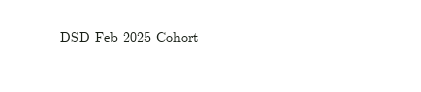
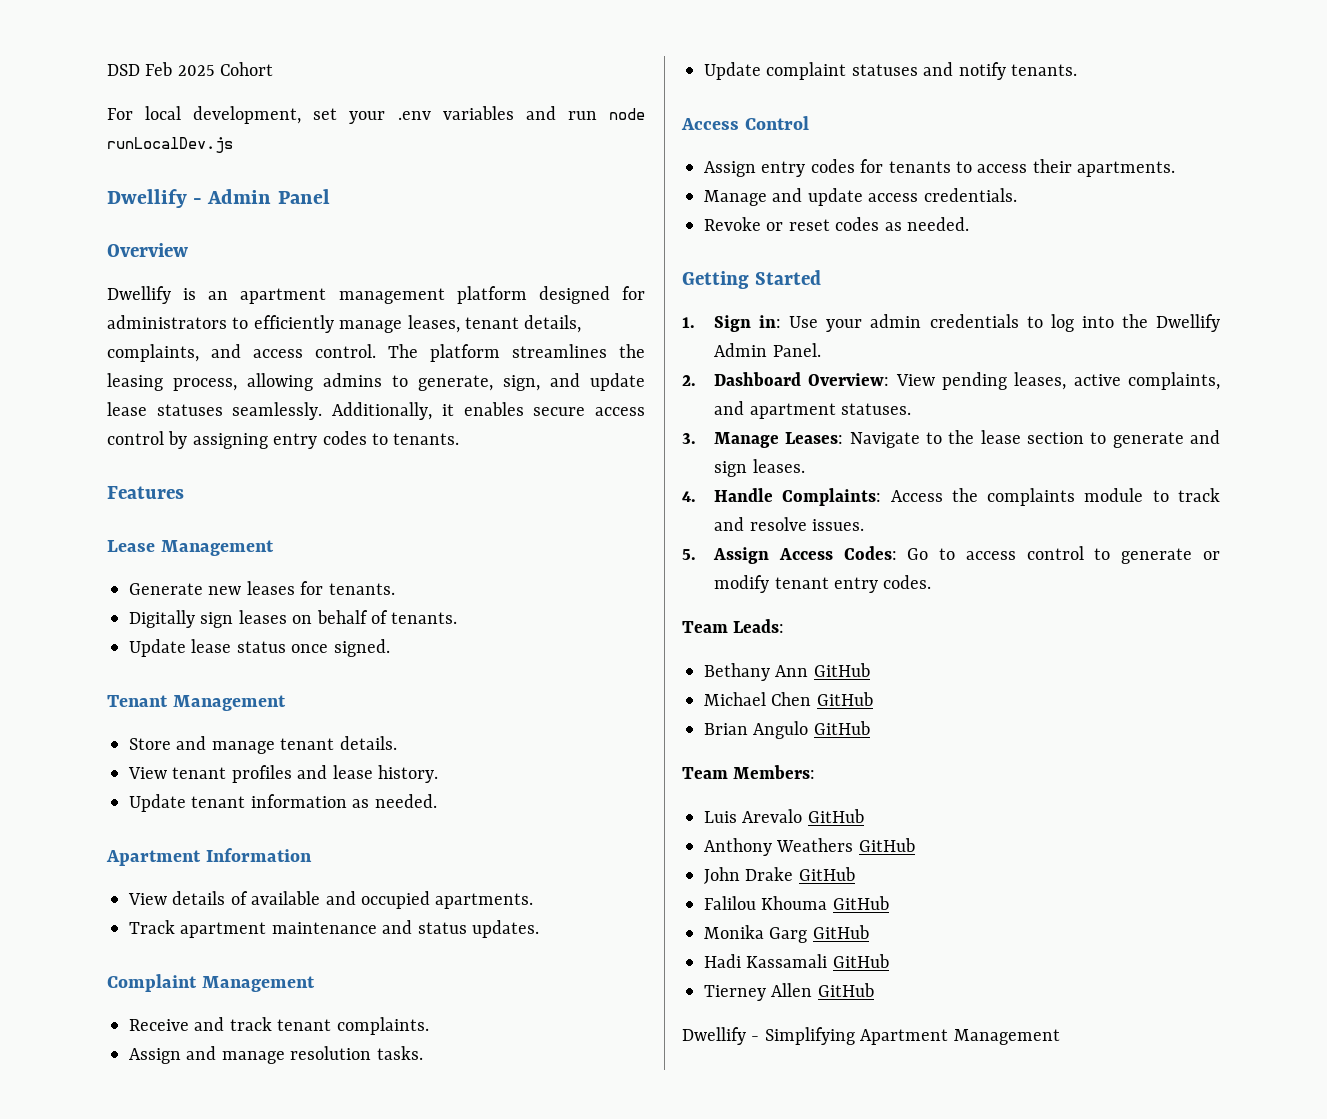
+ For local development, set your .env variables and run node runLocalDev.js
+ Dwellify - Admin Panel
+ Overview
+ Dwellify is an apartment management platform designed for administrators to efficiently manage leases, tenant details, complaints, and access control. The platform streamlines the leasing process, allowing admins to generate, sign, and update lease statuses seamlessly. Additionally, it enables secure access control by assigning entry codes to tenants.
+ Features
+ Lease Management
+ Generate new leases for tenants.
+ Digitally sign leases on behalf of tenants.
+ Update lease status once signed.
+ Tenant Management
+ Store and manage tenant details.
+ View tenant profiles and lease history.
+ Update tenant information as needed.
+ Apartment Information
+ View details of available and occupied apartments.
+ Track apartment maintenance and status updates.
+ Complaint Management
+ Receive and track tenant complaints.
+ Assign and manage resolution tasks.
+ Update complaint statuses and notify tenants.
+ Access Control
+ Assign entry codes for tenants to access their apartments.
+ Manage and update access credentials.
+ Revoke or reset codes as needed.
+ Getting Started
+ 1. Sign in: Use your admin credentials to log into the Dwellify Admin Panel.
+ 2. Dashboard Overview: View pending leases, active complaints, and apartment statuses.
+ 3. Manage Leases: Navigate to the lease section to generate and sign leases.
+ 4. Handle Complaints: Access the complaints module to track and resolve issues.
+ 5. Assign Access Codes: Go to access control to generate or modify tenant entry codes.
+ Team Leads:
+ Bethany Ann GitHub
+ Michael Chen GitHub
+ Brian Angulo GitHub
+ Team Members:
+ Luis Arevalo GitHub
+ Anthony Weathers GitHub
+ John Drake GitHub
+ Falilou Khouma GitHub
+ Monika Garg GitHub
+ Hadi Kassamali GitHub
+ Tierney Allen GitHub
+ Dwellify - Simplifying Apartment Management

